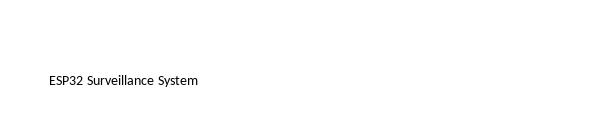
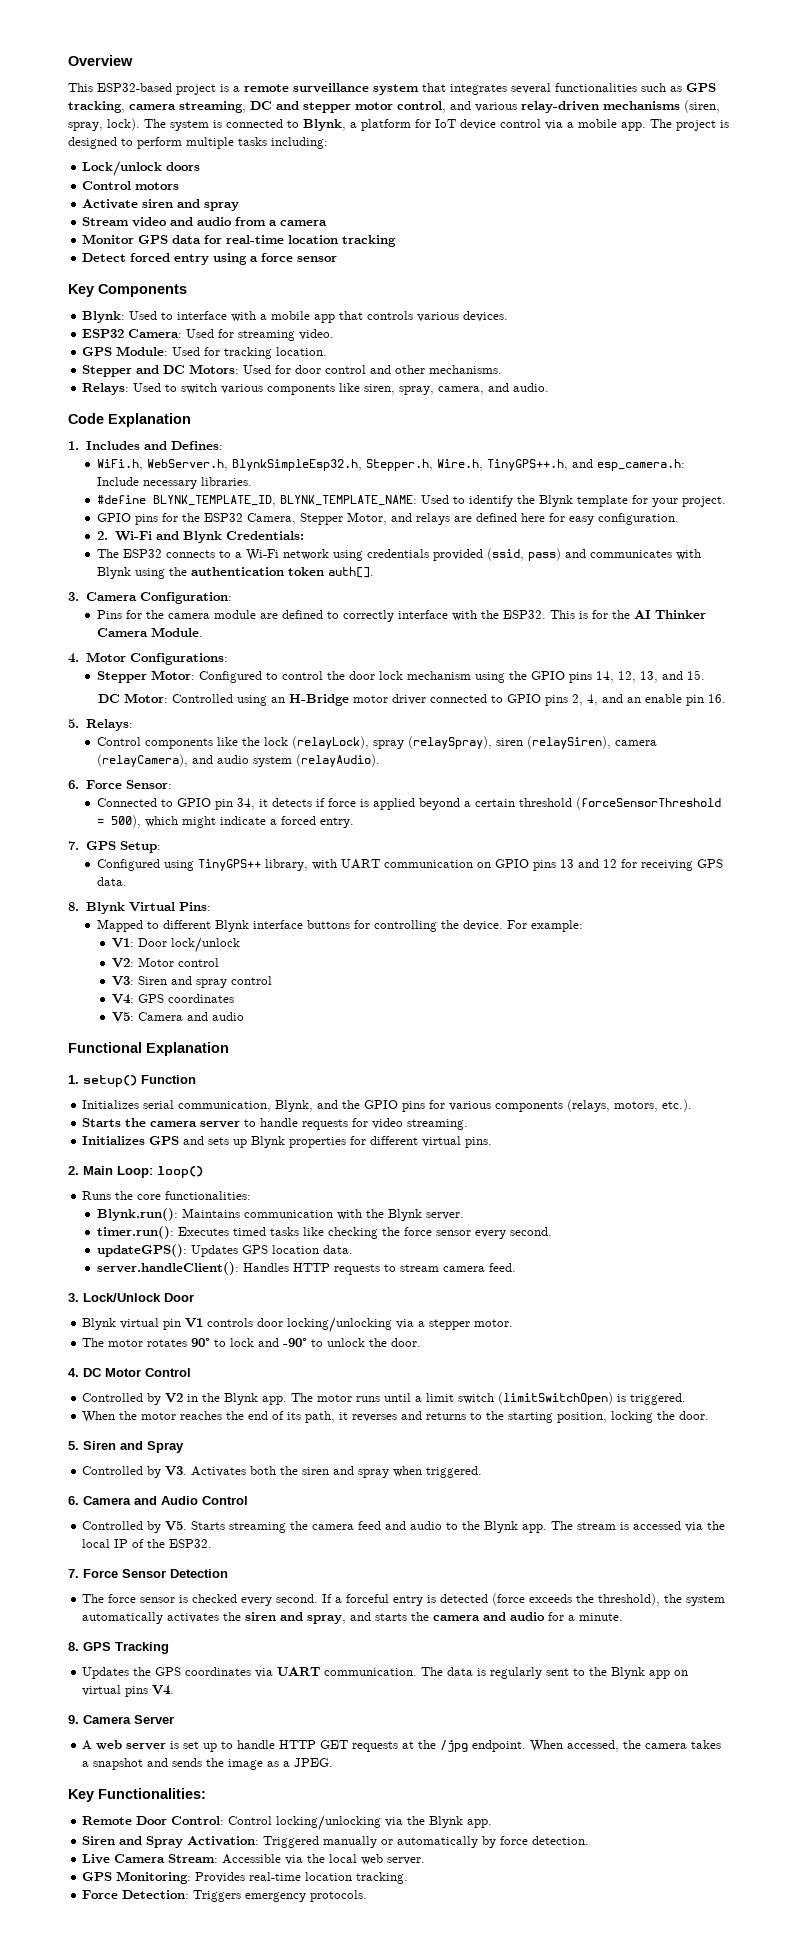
- ESP32 Surveillance System
+ Overview
+ This ESP32-based project is a remote surveillance system that integrates several functionalities such as GPS tracking, camera streaming, DC and stepper motor control, and various relay-driven mechanisms (siren, spray, lock). The system is connected to Blynk, a platform for IoT device control via a mobile app. The project is designed to perform multiple tasks including:
+ Lock/unlock doors
+ Control motors
+ Activate siren and spray
+ Stream video and audio from a camera
+ Monitor GPS data for real-time location tracking
+ Detect forced entry using a force sensor
+ Key Components
+ Blynk: Used to interface with a mobile app that controls various devices.
+ ESP32 Camera: Used for streaming video.
+ GPS Module: Used for tracking location.
+ Stepper and DC Motors: Used for door control and other mechanisms.
+ Relays: Used to switch various components like siren, spray, camera, and audio.
+ Code Explanation
+ 1. Includes and Defines:
+ WiFi.h, WebServer.h, BlynkSimpleEsp32.h, Stepper.h, Wire.h, TinyGPS++.h, and esp_camera.h: Include necessary libraries.
+ #define BLYNK_TEMPLATE_ID, BLYNK_TEMPLATE_NAME: Used to identify the Blynk template for your project.
+ GPIO pins for the ESP32 Camera, Stepper Motor, and relays are defined here for easy configuration.
+ 2. Wi-Fi and Blynk Credentials:
+ The ESP32 connects to a Wi-Fi network using credentials provided (ssid, pass) and communicates with Blynk using the authentication token auth[].
+ 3. Camera Configuration:
+ Pins for the camera module are defined to correctly interface with the ESP32. This is for the AI Thinker Camera Module.
+ 4. Motor Configurations:
+ Stepper Motor: Configured to control the door lock mechanism using the GPIO pins 14, 12, 13, and 15.
+ DC Motor: Controlled using an H-Bridge motor driver connected to GPIO pins 2, 4, and an enable pin 16.
+ 5. Relays:
+ Control components like the lock (relayLock), spray (relaySpray), siren (relaySiren), camera (relayCamera), and audio system (relayAudio).
+ 6. Force Sensor:
+ Connected to GPIO pin 34, it detects if force is applied beyond a certain threshold (forceSensorThreshold = 500), which might indicate a forced entry.
+ 7. GPS Setup:
+ Configured using TinyGPS++ library, with UART communication on GPIO pins 13 and 12 for receiving GPS data.
+ 8. Blynk Virtual Pins:
+ Mapped to different Blynk interface buttons for controlling the device. For example:
+ V1: Door lock/unlock
+ V2: Motor control
+ V3: Siren and spray control
+ V4: GPS coordinates
+ V5: Camera and audio
+ Functional Explanation
+ 1. setup() Function
+ Initializes serial communication, Blynk, and the GPIO pins for various components (relays, motors, etc.).
+ Starts the camera server to handle requests for video streaming.
+ Initializes GPS and sets up Blynk properties for different virtual pins.
+ 2. Main Loop: loop()
+ Runs the core functionalities:
+ Blynk.run(): Maintains communication with the Blynk server.
+ timer.run(): Executes timed tasks like checking the force sensor every second.
+ updateGPS(): Updates GPS location data.
+ server.handleClient(): Handles HTTP requests to stream camera feed.
+ 3. Lock/Unlock Door
+ Blynk virtual pin V1 controls door locking/unlocking via a stepper motor.
+ The motor rotates 90° to lock and -90° to unlock the door.
+ 4. DC Motor Control
+ Controlled by V2 in the Blynk app. The motor runs until a limit switch (limitSwitchOpen) is triggered.
+ When the motor reaches the end of its path, it reverses and returns to the starting position, locking the door.
+ 5. Siren and Spray
+ Controlled by V3. Activates both the siren and spray when triggered.
+ 6. Camera and Audio Control
+ Controlled by V5. Starts streaming the camera feed and audio to the Blynk app. The stream is accessed via the local IP of the ESP32.
+ 7. Force Sensor Detection
+ The force sensor is checked every second. If a forceful entry is detected (force exceeds the threshold), the system automatically activates the siren and spray, and starts the camera and audio for a minute.
+ 8. GPS Tracking
+ Updates the GPS coordinates via UART communication. The data is regularly sent to the Blynk app on virtual pins V4.
+ 9. Camera Server
+ A web server is set up to handle HTTP GET requests at the /jpg endpoint. When accessed, the camera takes a snapshot and sends the image as a JPEG.
+ Key Functionalities:
+ Remote Door Control: Control locking/unlocking via the Blynk app.
+ Siren and Spray Activation: Triggered manually or automatically by force detection.
+ Live Camera Stream: Accessible via the local web server.
+ GPS Monitoring: Provides real-time location tracking.
+ Force Detection: Triggers emergency protocols.

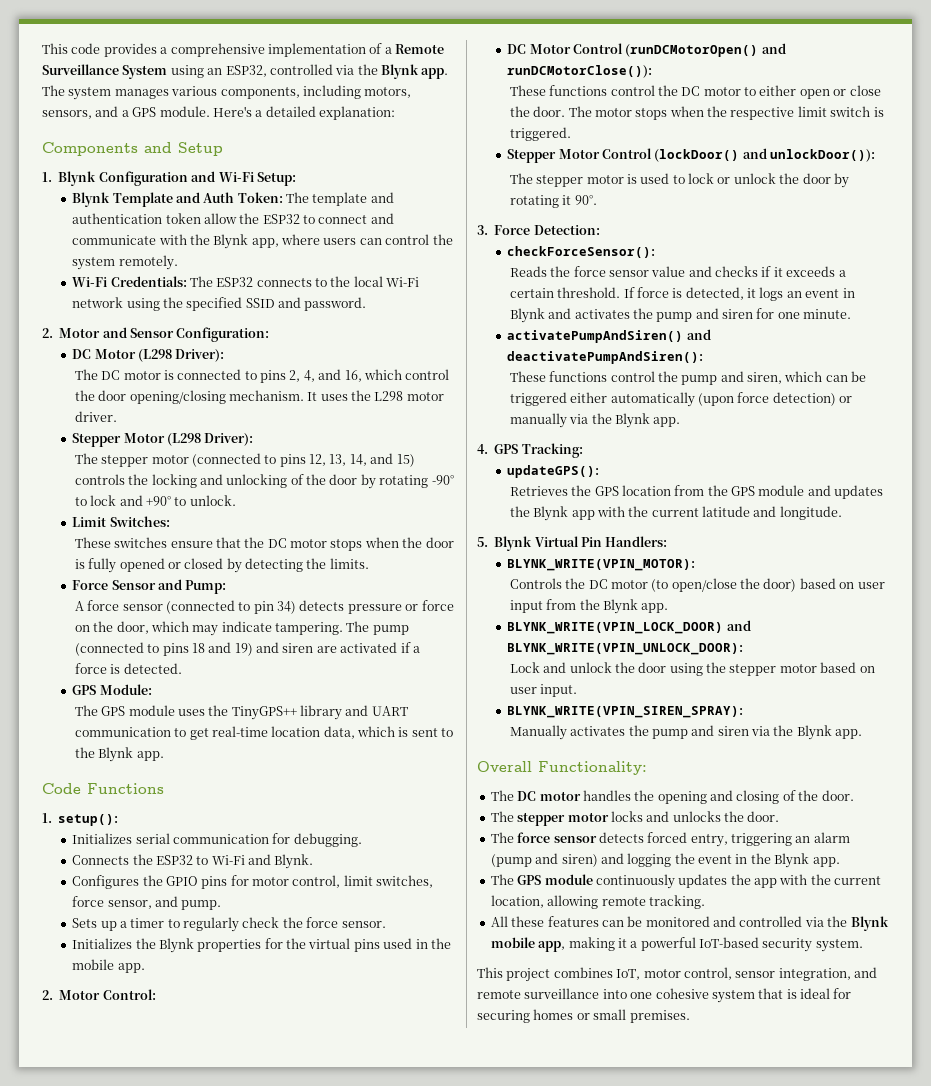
- Overview
- This ESP32-based project is a remote surveillance system that integrates several functionalities such as GPS tracking, camera streaming, DC and stepper motor control, and various relay-driven mechanisms (siren, spray, lock). The system is connected to Blynk, a platform for IoT device control via a mobile app. The project is designed to perform multiple tasks including:
- Lock/unlock doors
- Control motors
- Activate siren and spray
- Stream video and audio from a camera
- Monitor GPS data for real-time location tracking
- Detect forced entry using a force sensor
- Key Components
- Blynk: Used to interface with a mobile app that controls various devices.
- ESP32 Camera: Used for streaming video.
- GPS Module: Used for tracking location.
- Stepper and DC Motors: Used for door control and other mechanisms.
- Relays: Used to switch various components like siren, spray, camera, and audio.
- Code Explanation
- 1. Includes and Defines:
- WiFi.h, WebServer.h, BlynkSimpleEsp32.h, Stepper.h, Wire.h, TinyGPS++.h, and esp_camera.h: Include necessary libraries.
- #define BLYNK_TEMPLATE_ID, BLYNK_TEMPLATE_NAME: Used to identify the Blynk template for your project.
- GPIO pins for the ESP32 Camera, Stepper Motor, and relays are defined here for easy configuration.
- 2. Wi-Fi and Blynk Credentials:
- The ESP32 connects to a Wi-Fi network using credentials provided (ssid, pass) and communicates with Blynk using the authentication token auth[].
- 3. Camera Configuration:
- Pins for the camera module are defined to correctly interface with the ESP32. This is for the AI Thinker Camera Module.
- 4. Motor Configurations:
- Stepper Motor: Configured to control the door lock mechanism using the GPIO pins 14, 12, 13, and 15.
- DC Motor: Controlled using an H-Bridge motor driver connected to GPIO pins 2, 4, and an enable pin 16.
- 5. Relays:
- Control components like the lock (relayLock), spray (relaySpray), siren (relaySiren), camera (relayCamera), and audio system (relayAudio).
- 6. Force Sensor:
- Connected to GPIO pin 34, it detects if force is applied beyond a certain threshold (forceSensorThreshold = 500), which might indicate a forced entry.
- 7. GPS Setup:
- Configured using TinyGPS++ library, with UART communication on GPIO pins 13 and 12 for receiving GPS data.
- 8. Blynk Virtual Pins:
- Mapped to different Blynk interface buttons for controlling the device. For example:
- V1: Door lock/unlock
- V2: Motor control
- V3: Siren and spray control
- V4: GPS coordinates
- V5: Camera and audio
- Functional Explanation
- 1. setup() Function
- Initializes serial communication, Blynk, and the GPIO pins for various components (relays, motors, etc.).
- Starts the camera server to handle requests for video streaming.
- Initializes GPS and sets up Blynk properties for different virtual pins.
- 2. Main Loop: loop()
- Runs the core functionalities:
- Blynk.run(): Maintains communication with the Blynk server.
- timer.run(): Executes timed tasks like checking the force sensor every second.
- updateGPS(): Updates GPS location data.
- server.handleClient(): Handles HTTP requests to stream camera feed.
- 3. Lock/Unlock Door
- Blynk virtual pin V1 controls door locking/unlocking via a stepper motor.
- The motor rotates 90° to lock and -90° to unlock the door.
- 4. DC Motor Control
- Controlled by V2 in the Blynk app. The motor runs until a limit switch (limitSwitchOpen) is triggered.
- When the motor reaches the end of its path, it reverses and returns to the starting position, locking the door.
- 5. Siren and Spray
- Controlled by V3. Activates both the siren and spray when triggered.
- 6. Camera and Audio Control
- Controlled by V5. Starts streaming the camera feed and audio to the Blynk app. The stream is accessed via the local IP of the ESP32.
- 7. Force Sensor Detection
- The force sensor is checked every second. If a forceful entry is detected (force exceeds the threshold), the system automatically activates the siren and spray, and starts the camera and audio for a minute.
- 8. GPS Tracking
- Updates the GPS coordinates via UART communication. The data is regularly sent to the Blynk app on virtual pins V4.
- 9. Camera Server
- A web server is set up to handle HTTP GET requests at the /jpg endpoint. When accessed, the camera takes a snapshot and sends the image as a JPEG.
- Key Functionalities:
- Remote Door Control: Control locking/unlocking via the Blynk app.
- Siren and Spray Activation: Triggered manually or automatically by force detection.
- Live Camera Stream: Accessible via the local web server.
- GPS Monitoring: Provides real-time location tracking.
- Force Detection: Triggers emergency protocols.
+ This code provides a comprehensive implementation of a Remote Surveillance System using an ESP32, controlled via the Blynk app. The system manages various components, including motors, sensors, and a GPS module. Here's a detailed explanation:
+ Components and Setup
+ 1. Blynk Configuration and Wi-Fi Setup:
+ Blynk Template and Auth Token: The template and authentication token allow the ESP32 to connect and communicate with the Blynk app, where users can control the system remotely.
+ Wi-Fi Credentials: The ESP32 connects to the local Wi-Fi network using the specified SSID and password.
+ 2. Motor and Sensor Configuration:
+ DC Motor (L298 Driver):
+ The DC motor is connected to pins 2, 4, and 16, which control the door opening/closing mechanism. It uses the L298 motor driver.
+ Stepper Motor (L298 Driver):
+ The stepper motor (connected to pins 12, 13, 14, and 15) controls the locking and unlocking of the door by rotating -90° to lock and +90° to unlock.
+ Limit Switches:
+ These switches ensure that the DC motor stops when the door is fully opened or closed by detecting the limits.
+ Force Sensor and Pump:
+ A force sensor (connected to pin 34) detects pressure or force on the door, which may indicate tampering. The pump (connected to pins 18 and 19) and siren are activated if a force is detected.
+ GPS Module:
+ The GPS module uses the TinyGPS++ library and UART communication to get real-time location data, which is sent to the Blynk app.
+ Code Functions
+ 1. setup():
+ Initializes serial communication for debugging.
+ Connects the ESP32 to Wi-Fi and Blynk.
+ Configures the GPIO pins for motor control, limit switches, force sensor, and pump.
+ Sets up a timer to regularly check the force sensor.
+ Initializes the Blynk properties for the virtual pins used in the mobile app.
+ 2. Motor Control:
+ DC Motor Control (runDCMotorOpen() and runDCMotorClose()):
+ These functions control the DC motor to either open or close the door. The motor stops when the respective limit switch is triggered.
+ Stepper Motor Control (lockDoor() and unlockDoor()):
+ The stepper motor is used to lock or unlock the door by rotating it 90°.
+ 3. Force Detection:
+ checkForceSensor():
+ Reads the force sensor value and checks if it exceeds a certain threshold. If force is detected, it logs an event in Blynk and activates the pump and siren for one minute.
+ activatePumpAndSiren() and deactivatePumpAndSiren():
+ These functions control the pump and siren, which can be triggered either automatically (upon force detection) or manually via the Blynk app.
+ 4. GPS Tracking:
+ updateGPS():
+ Retrieves the GPS location from the GPS module and updates the Blynk app with the current latitude and longitude.
+ 5. Blynk Virtual Pin Handlers:
+ BLYNK_WRITE(VPIN_MOTOR):
+ Controls the DC motor (to open/close the door) based on user input from the Blynk app.
+ BLYNK_WRITE(VPIN_LOCK_DOOR) and BLYNK_WRITE(VPIN_UNLOCK_DOOR):
+ Lock and unlock the door using the stepper motor based on user input.
+ BLYNK_WRITE(VPIN_SIREN_SPRAY):
+ Manually activates the pump and siren via the Blynk app.
+ Overall Functionality:
+ The DC motor handles the opening and closing of the door.
+ The stepper motor locks and unlocks the door.
+ The force sensor detects forced entry, triggering an alarm (pump and siren) and logging the event in the Blynk app.
+ The GPS module continuously updates the app with the current location, allowing remote tracking.
+ All these features can be monitored and controlled via the Blynk mobile app, making it a powerful IoT-based security system.
+ This project combines IoT, motor control, sensor integration, and remote surveillance into one cohesive system that is ideal for securing homes or small premises.

